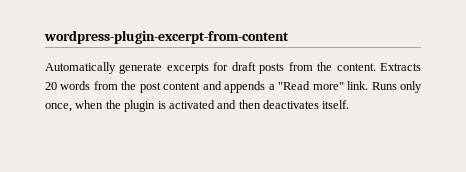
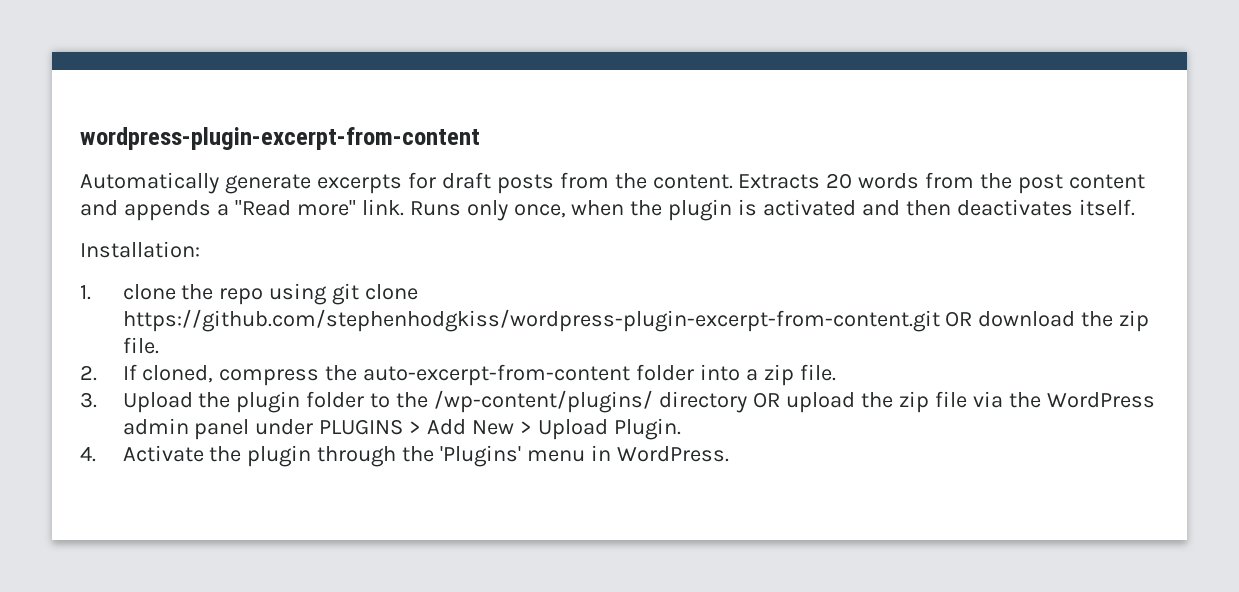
+ Installation:
+ 1. clone the repo using git clone https://github.com/stephenhodgkiss/wordpress-plugin-excerpt-from-content.git OR download the zip file.
+ 2. If cloned, compress the auto-excerpt-from-content folder into a zip file.
+ 3. Upload the plugin folder to the /wp-content/plugins/ directory OR upload the zip file via the WordPress admin panel under PLUGINS > Add New > Upload Plugin.
+ 4. Activate the plugin through the 'Plugins' menu in WordPress.

